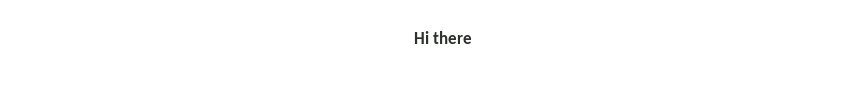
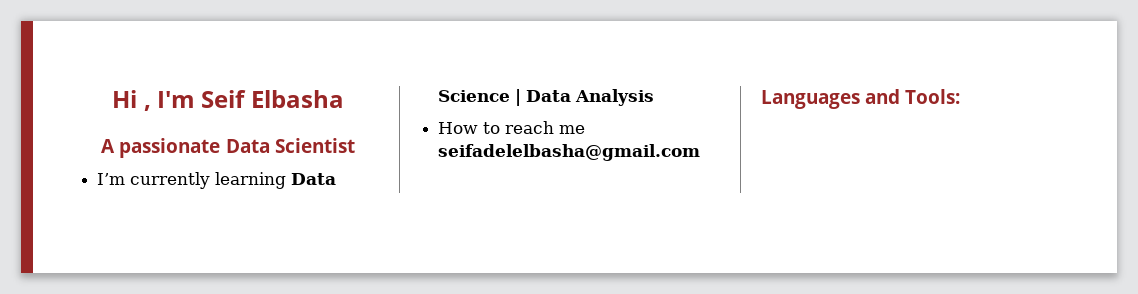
- Hi there
+ Hi , I'm Seif Elbasha
+ A passionate Data Scientist
+ I’m currently learning Data Science | Data Analysis
+ How to reach me seifadelelbasha@gmail.com
+ Languages and Tools:

